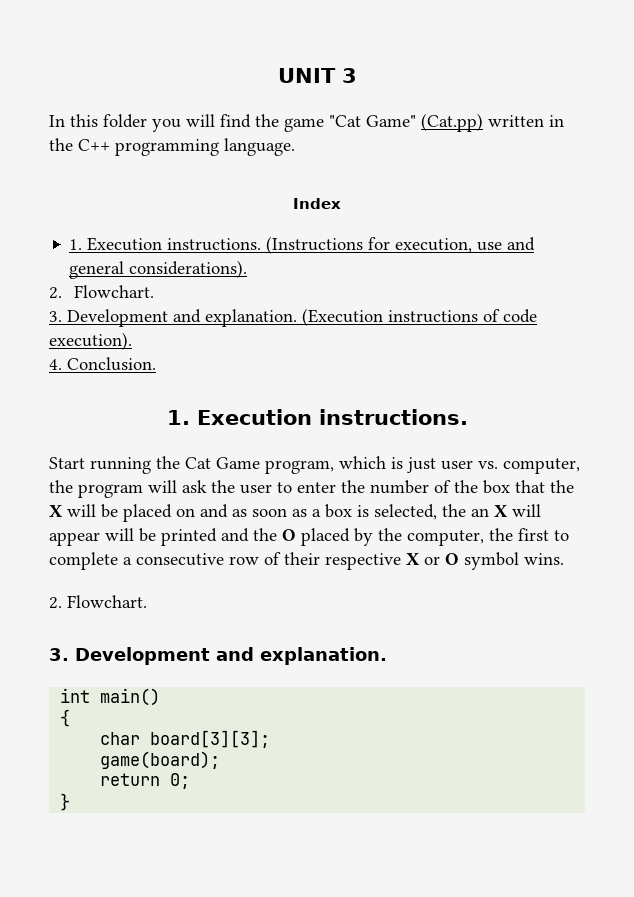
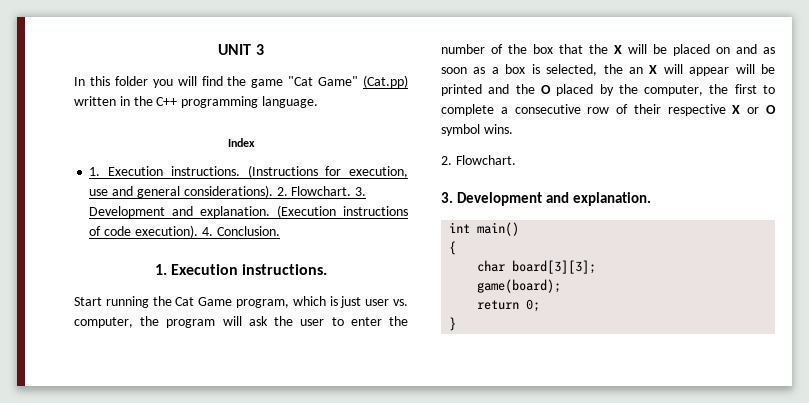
- (Instructions for execution, use and general considerations).
- 2. Flowchart.
- 3. Development and explanation.
+ (Instructions for execution, use and general considerations). 2. Flowchart. 3. Development and explanation.
- (Execution instructions of code execution).
- 4. Conclusion.
+ (Execution instructions of code execution). 4. Conclusion.

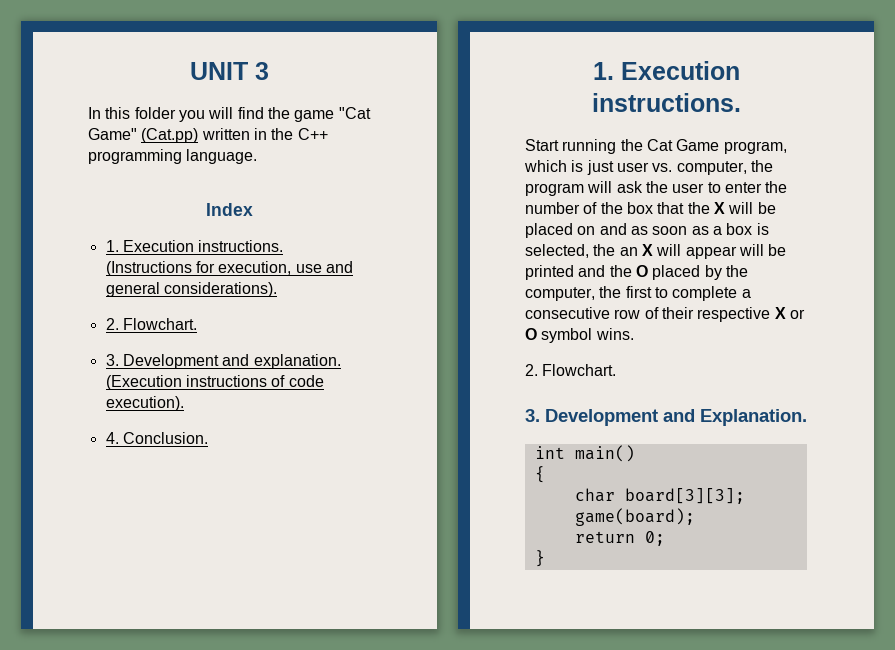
- (Instructions for execution, use and general considerations). 2. Flowchart. 3. Development and explanation.
+ (Instructions for execution, use and general considerations).
+ 2. Flowchart.
+ 3. Development and explanation.
- (Execution instructions of code execution). 4. Conclusion.
+ (Execution instructions of code execution).
+ 4. Conclusion.
  Start running the Cat Game program, which is just user vs. computer, the program will ask the user to enter the number of the box that the X will be placed on and as soon as a box is selected, the an X will appear will be printed and the O placed by the computer, the first to complete a consecutive row of their respective X or O symbol wins.
  2. Flowchart.
- 3. Development and explanation.
+ 3. Development and Explanation.

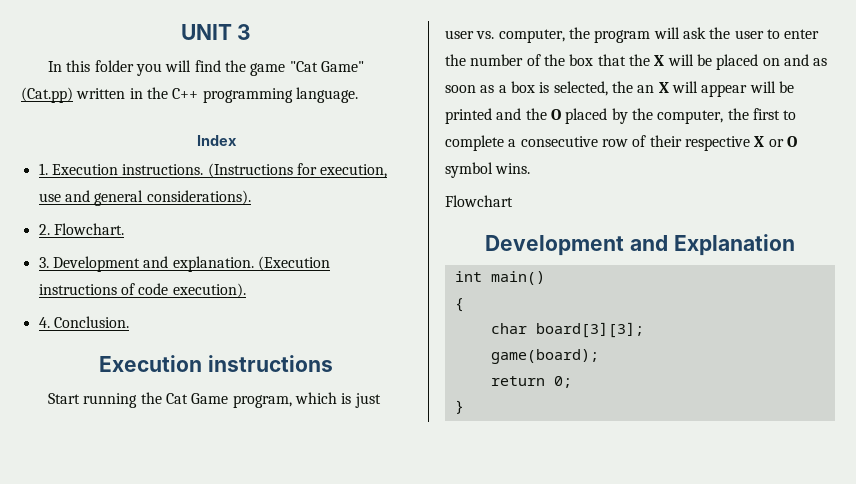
  4. Conclusion.
- 1. Execution instructions.
+ Execution instructions
  Start running the Cat Game program, which is just user vs. computer, the program will ask the user to enter the number of the box that the X will be placed on and as soon as a box is selected, the an X will appear will be printed and the O placed by the computer, the first to complete a consecutive row of their respective X or O symbol wins.
- 2. Flowchart.
- 3. Development and Explanation.
+ Flowchart
+ Development and Explanation

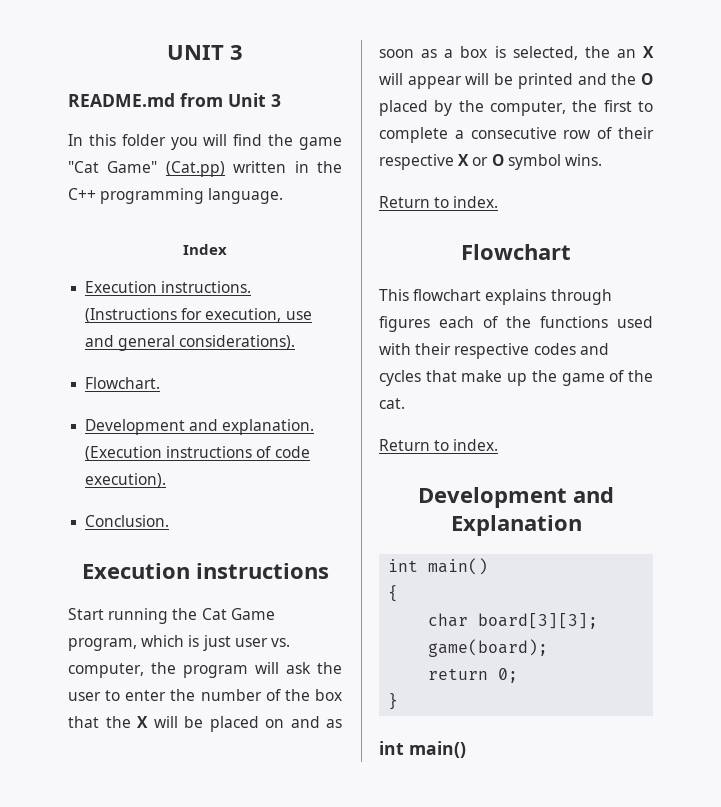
+ README.md from Unit 3
- 1. Execution instructions.
+ Execution instructions.
- 2. Flowchart.
+ Flowchart.
- 3. Development and explanation.
+ Development and explanation.
- 4. Conclusion.
+ Conclusion.
  Start running the Cat Game program, which is just user vs. computer, the program will ask the user to enter the number of the box that the X will be placed on and as soon as a box is selected, the an X will appear will be printed and the O placed by the computer, the first to complete a consecutive row of their respective X or O symbol wins.
+ Return to index.
  Flowchart
+ This flowchart explains through figures each of the functions used with their respective codes and cycles that make up the game of the cat.
+ Return to index.
  }
+ int main()

